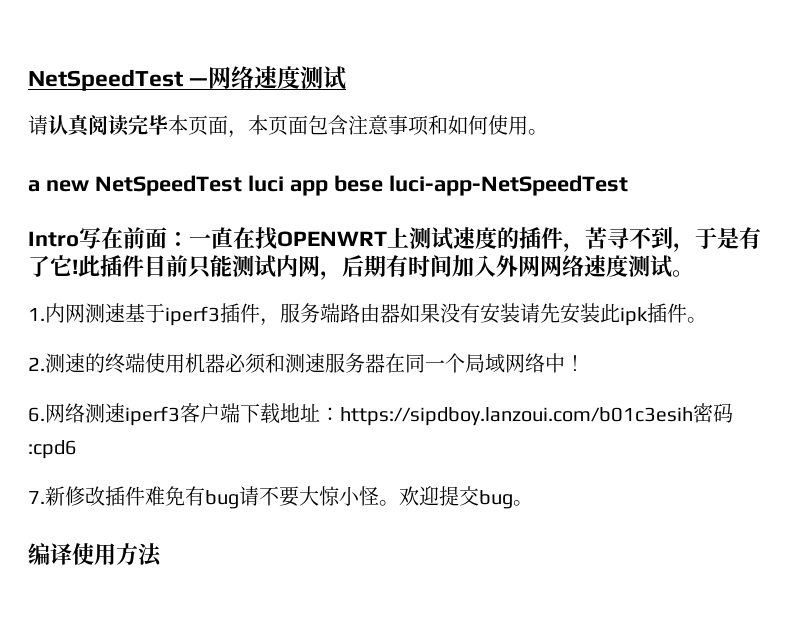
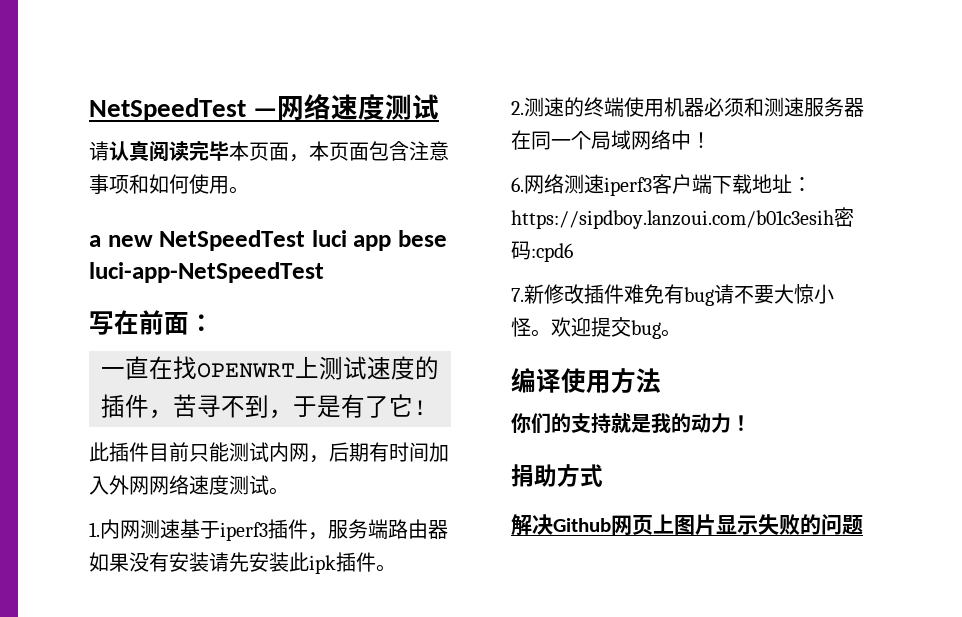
- Intro写在前面：一直在找OPENWRT上测试速度的插件，苦寻不到，于是有了它!此插件目前只能测试内网，后期有时间加入外网网络速度测试。
+ 写在前面：
+ 一直在找OPENWRT上测试速度的插件，苦寻不到，于是有了它!
+ 此插件目前只能测试内网，后期有时间加入外网网络速度测试。
+ 你们的支持就是我的动力！
+ 捐助方式
+ 解决Github网页上图片显示失败的问题

